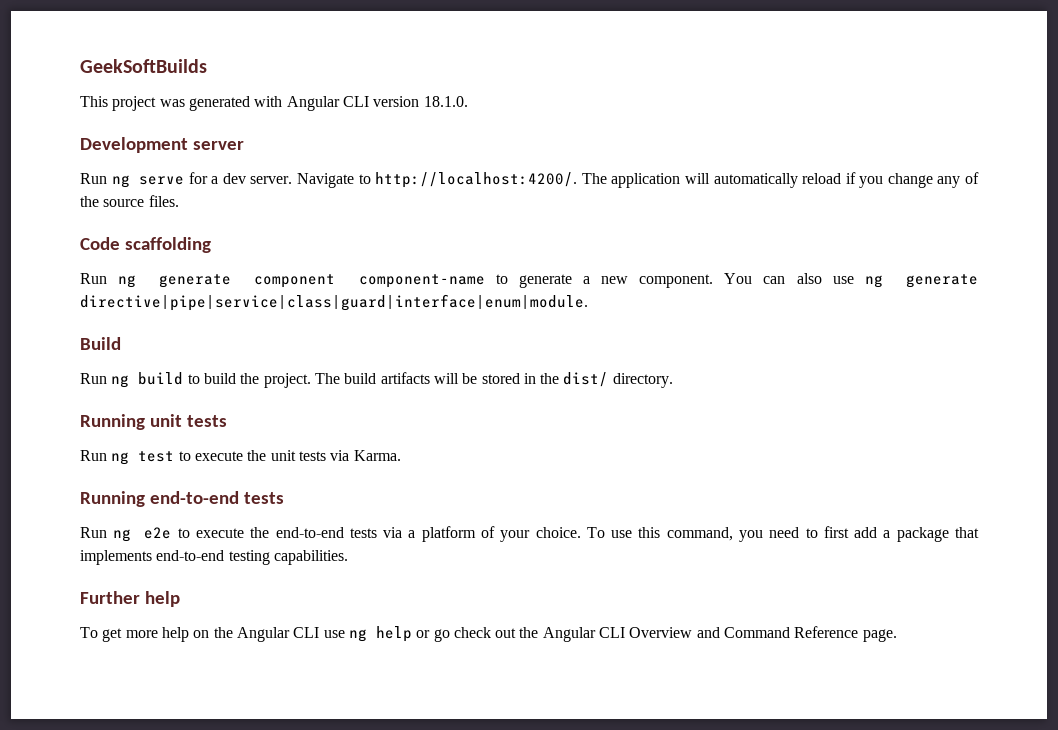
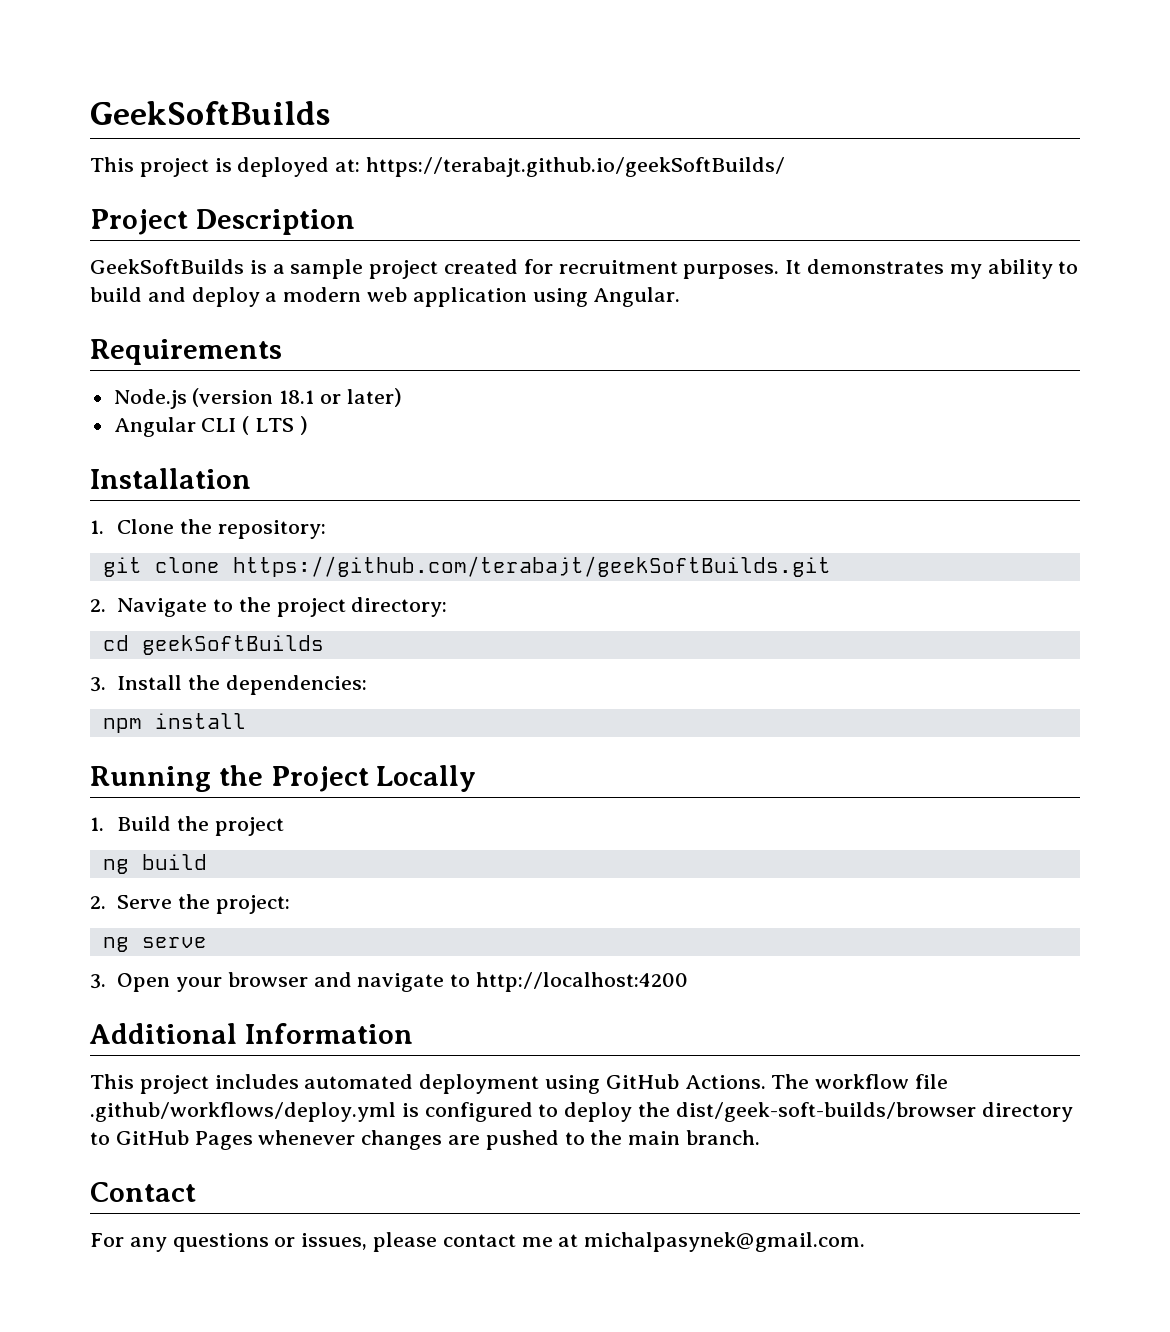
- This project was generated with Angular CLI version 18.1.0.
- Development server
- Run ng serve for a dev server. Navigate to http://localhost:4200/. The application will automatically reload if you change any of the source files.
- Code scaffolding
- Run ng generate component component-name to generate a new component. You can also use ng generate directive|pipe|service|class|guard|interface|enum|module.
- Build
- Run ng build to build the project. The build artifacts will be stored in the dist/ directory.
- Running unit tests
- Run ng test to execute the unit tests via Karma.
- Running end-to-end tests
- Run ng e2e to execute the end-to-end tests via a platform of your choice. To use this command, you need to first add a package that implements end-to-end testing capabilities.
- Further help
- To get more help on the Angular CLI use ng help or go check out the Angular CLI Overview and Command Reference page.
+ This project is deployed at: https://terabajt.github.io/geekSoftBuilds/
+ Project Description
+ GeekSoftBuilds is a sample project created for recruitment purposes. It demonstrates my ability to build and deploy a modern web application using Angular.
+ Requirements
+ Node.js (version 18.1 or later)
+ Angular CLI ( LTS )
+ Installation
+ 1. Clone the repository:
+ git clone https://github.com/terabajt/geekSoftBuilds.git
+ 2. Navigate to the project directory:
+ cd geekSoftBuilds
+ 3. Install the dependencies:
+ npm install
+ Running the Project Locally
+ 1. Build the project
+ ng build
+ 2. Serve the project:
+ ng serve
+ 3. Open your browser and navigate to http://localhost:4200
+ Additional Information
+ This project includes automated deployment using GitHub Actions. The workflow file .github/workflows/deploy.yml is configured to deploy the dist/geek-soft-builds/browser directory to GitHub Pages whenever changes are pushed to the main branch.
+ Contact
+ For any questions or issues, please contact me at michalpasynek@gmail.com.

